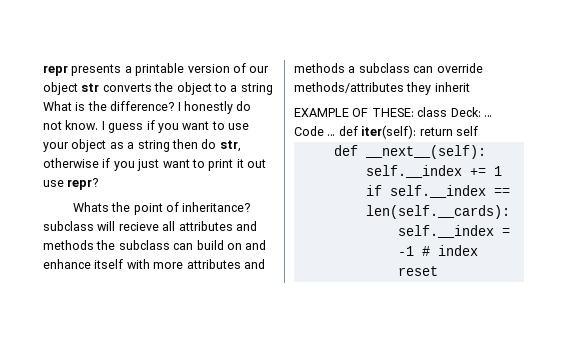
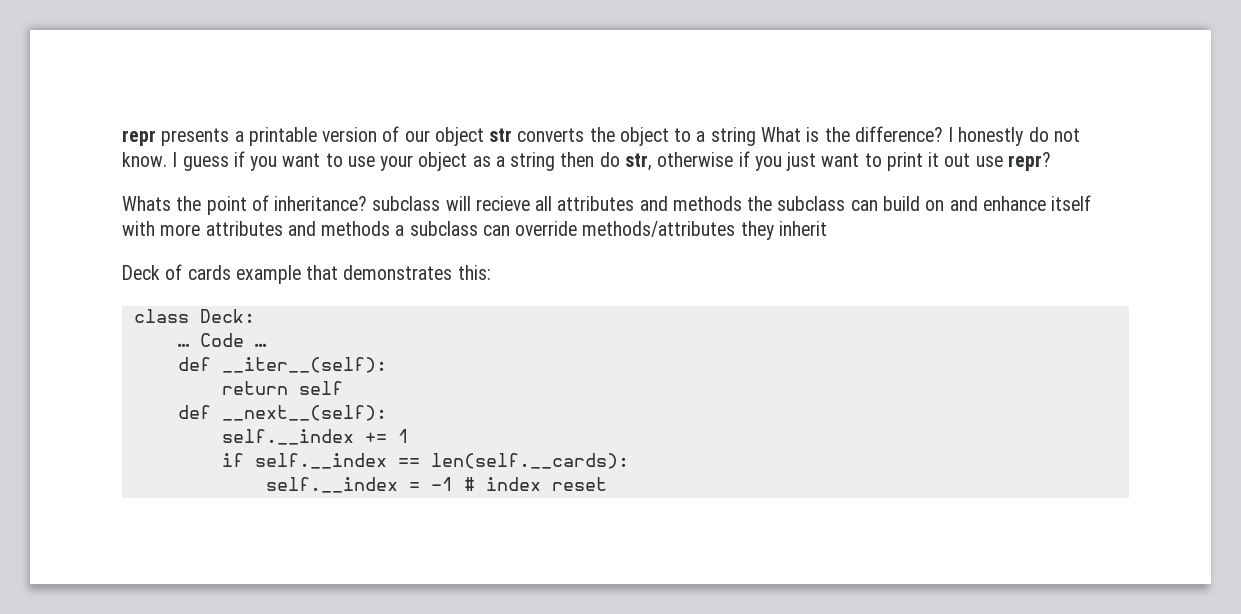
- EXAMPLE OF THESE: class Deck: …
+ Deck of cards example that demonstrates this:
+ class Deck:
+ …
- Code … def iter(self): return self
+ Code …
+ def __iter__(self):
+ return self

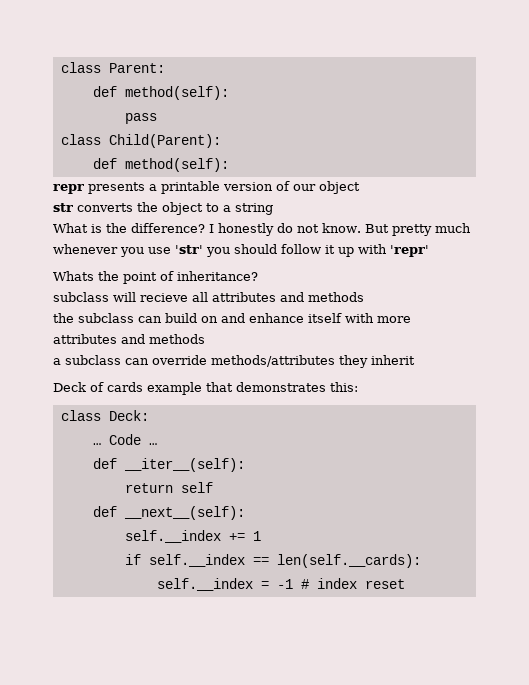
+ class Parent:
+ def method(self):
+ pass
+ class Child(Parent):
+ def method(self):
- repr presents a printable version of our object str converts the object to a string What is the difference?
+ repr presents a printable version of our object
+ str converts the object to a string
+ What is the difference?
- I guess if you want to use your object as a string then do str, otherwise if you just want to print it out use repr?
+ But pretty much whenever you use 'str' you should follow it up with 'repr'
- Whats the point of inheritance? subclass will recieve all attributes and methods the subclass can build on and enhance itself with more attributes and methods a subclass can override methods/attributes they inherit
+ Whats the point of inheritance?
+ subclass will recieve all attributes and methods
+ the subclass can build on and enhance itself with more attributes and methods
+ a subclass can override methods/attributes they inherit

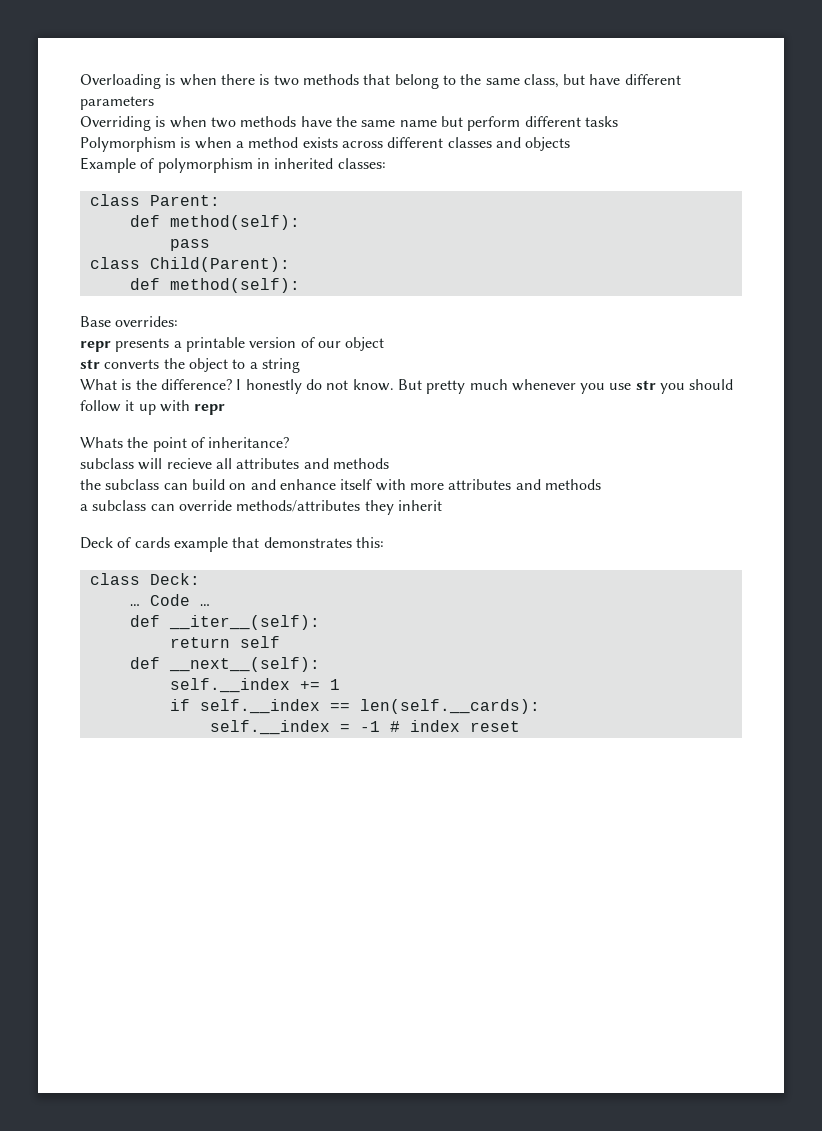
+ Overloading is when there is two methods that belong to the same class, but have different parameters
+ Overriding is when two methods have the same name but perform different tasks
+ Polymorphism is when a method exists across different classes and objects
+ Example of polymorphism in inherited classes:
+ Base overrides:
- But pretty much whenever you use 'str' you should follow it up with 'repr'
+ But pretty much whenever you use str you should follow it up with repr

